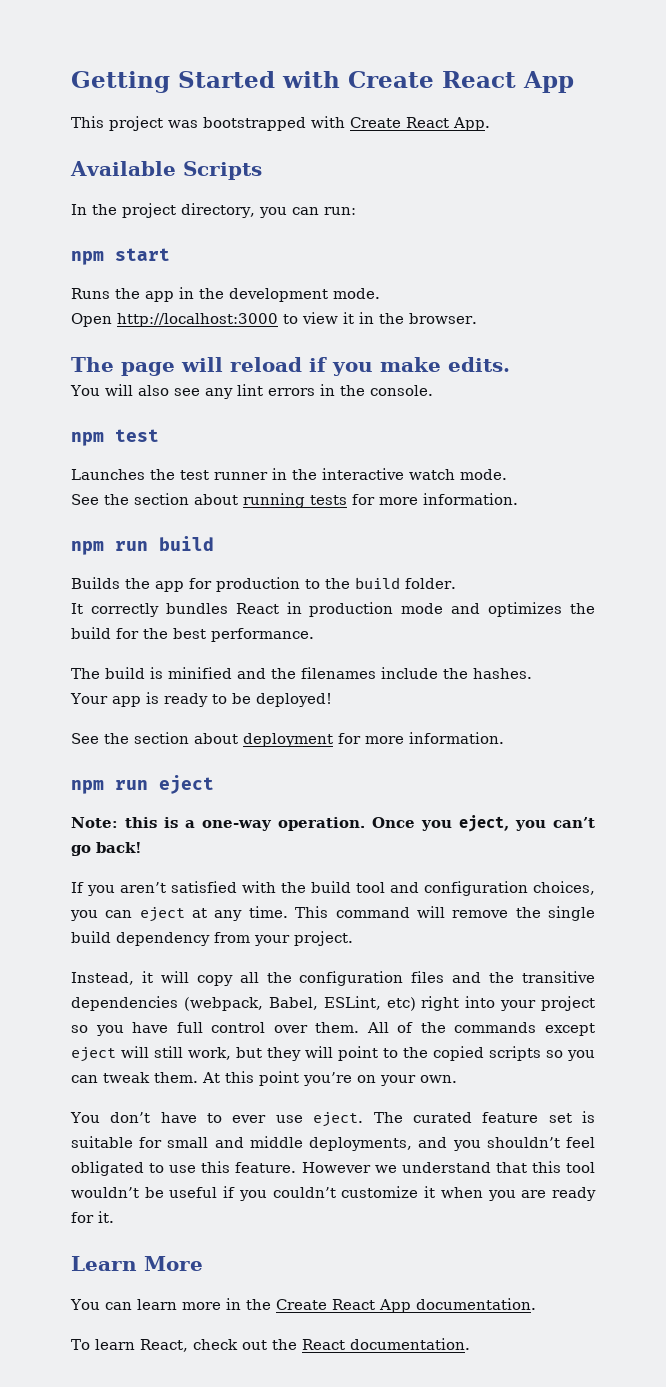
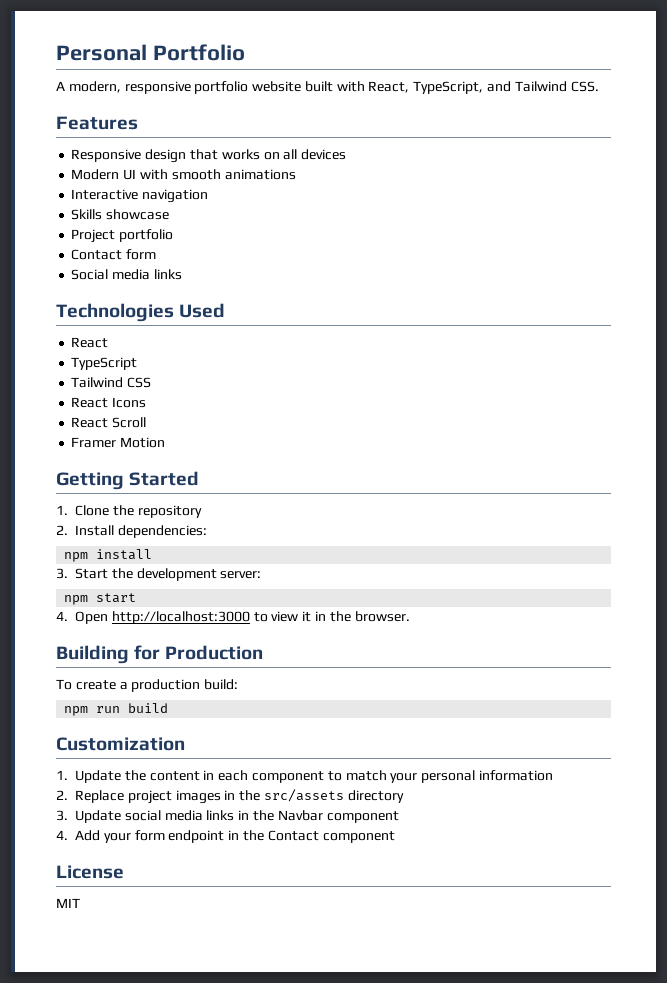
- Getting Started with Create React App
- This project was bootstrapped with Create React App.
- Available Scripts
- In the project directory, you can run:
+ Personal Portfolio
+ A modern, responsive portfolio website built with React, TypeScript, and Tailwind CSS.
+ Features
+ Responsive design that works on all devices
+ Modern UI with smooth animations
+ Interactive navigation
+ Skills showcase
+ Project portfolio
+ Contact form
+ Social media links
+ Technologies Used
+ React
+ TypeScript
+ Tailwind CSS
+ React Icons
+ React Scroll
+ Framer Motion
+ Getting Started
+ 1. Clone the repository
+ 2. Install dependencies:
+ npm install
+ 3. Start the development server:
  npm start
- Runs the app in the development mode.
- Open http://localhost:3000 to view it in the browser.
+ 4. Open http://localhost:3000 to view it in the browser.
- The page will reload if you make edits.
- You will also see any lint errors in the console.
- npm test
- Launches the test runner in the interactive watch mode.
- See the section about running tests for more information.
+ Building for Production
+ To create a production build:
  npm run build
- Builds the app for production to the build folder.
- It correctly bundles React in production mode and optimizes the build for the best performance.
- The build is minified and the filenames include the hashes.
- Your app is ready to be deployed!
- See the section about deployment for more information.
- npm run eject
- Note: this is a one-way operation. Once you eject, you can’t go back!
- If you aren’t satisfied with the build tool and configuration choices, you can eject at any time. This command will remove the single build dependency from your project.
- Instead, it will copy all the configuration files and the transitive dependencies (webpack, Babel, ESLint, etc) right into your project so you have full control over them. All of the commands except eject will still work, but they will point to the copied scripts so you can tweak them. At this point you’re on your own.
- You don’t have to ever use eject. The curated feature set is suitable for small and middle deployments, and you shouldn’t feel obligated to use this feature. However we understand that this tool wouldn’t be useful if you couldn’t customize it when you are ready for it.
- Learn More
- You can learn more in the Create React App documentation.
- To learn React, check out the React documentation.
+ Customization
+ 1. Update the content in each component to match your personal information
+ 2. Replace project images in the src/assets directory
+ 3. Update social media links in the Navbar component
+ 4. Add your form endpoint in the Contact component
+ License
+ MIT

